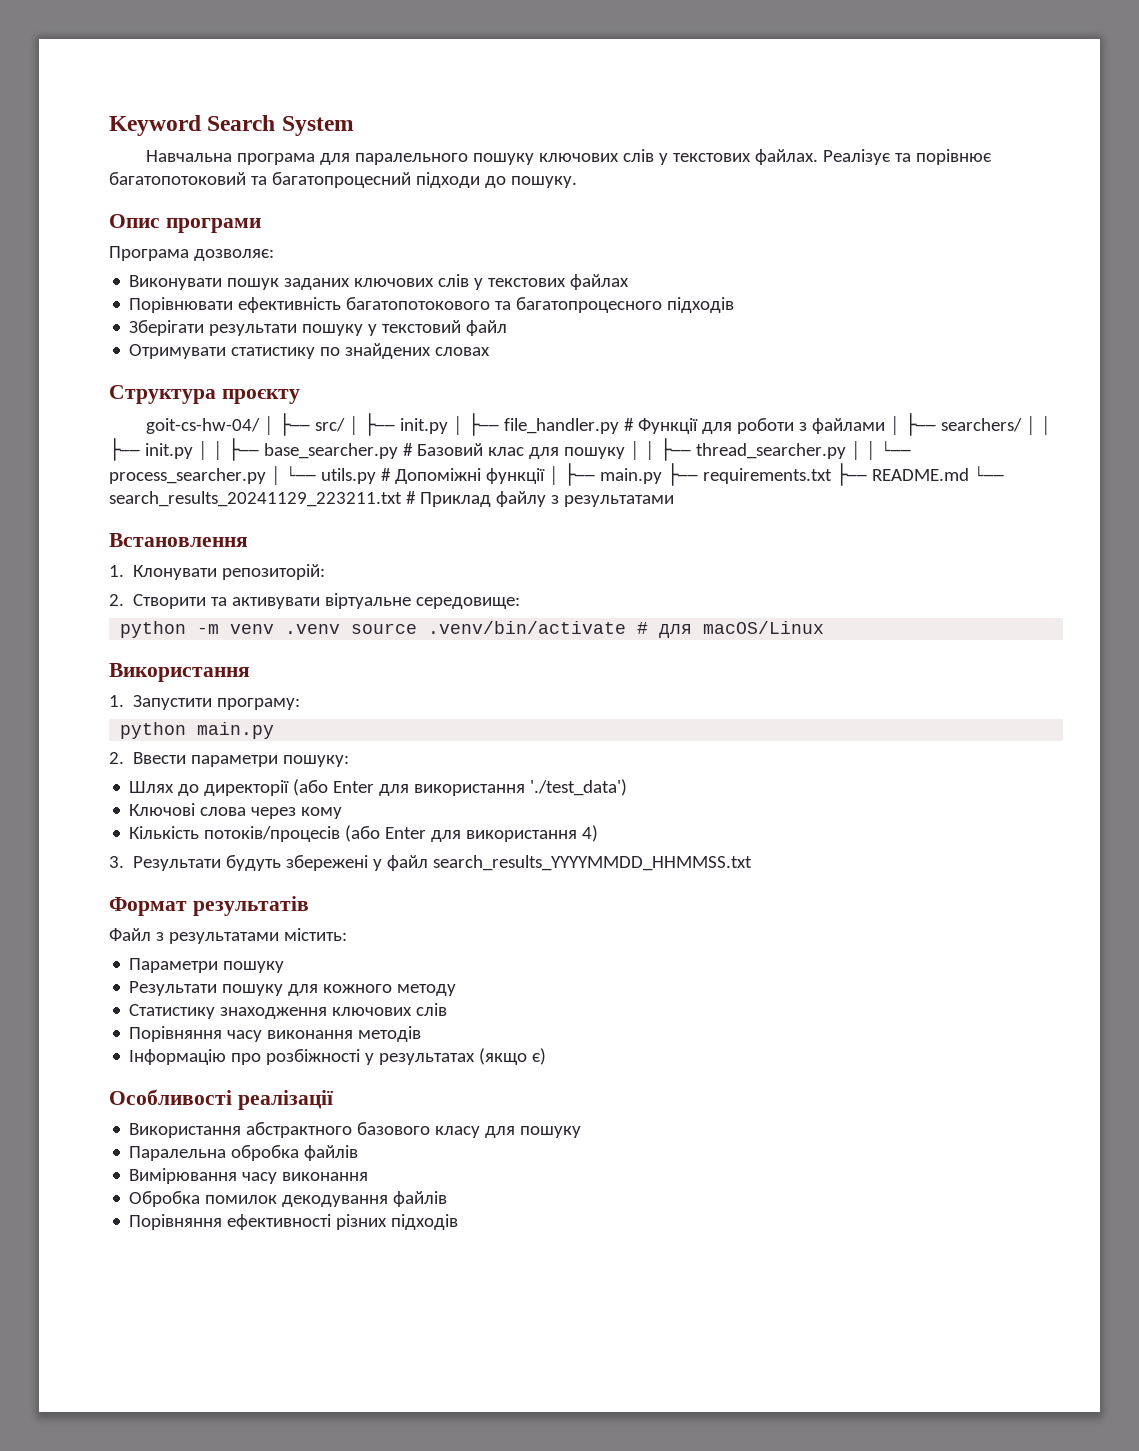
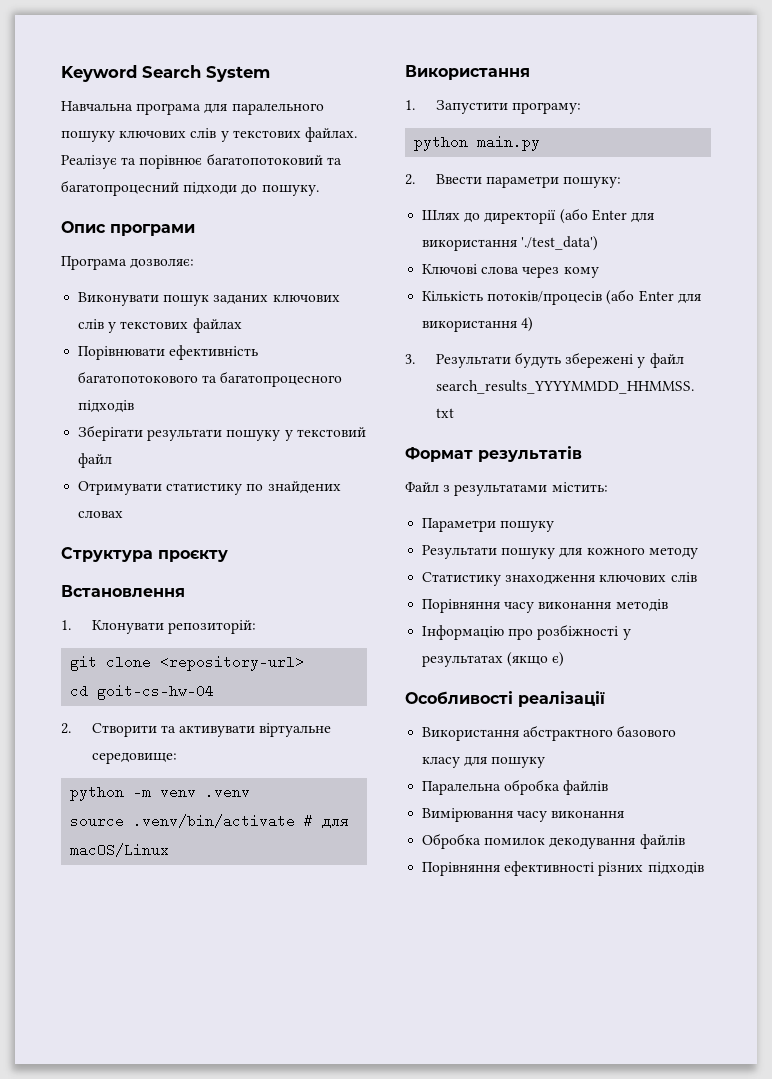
- goit-cs-hw-04/ │ ├── src/ │ ├── init.py │ ├── file_handler.py # Функції для роботи з файлами │ ├── searchers/ │ │ ├── init.py │ │ ├── base_searcher.py # Базовий клас для пошуку │ │ ├── thread_searcher.py │ │ └── process_searcher.py │ └── utils.py # Допоміжні функції │ ├── main.py ├── requirements.txt ├── README.md └── search_results_20241129_223211.txt # Приклад файлу з результатами
+ git clone <repository-url>
+ cd goit-cs-hw-04
- python -m venv .venv source .venv/bin/activate # для macOS/Linux
+ python -m venv .venv
+ source .venv/bin/activate # для macOS/Linux

